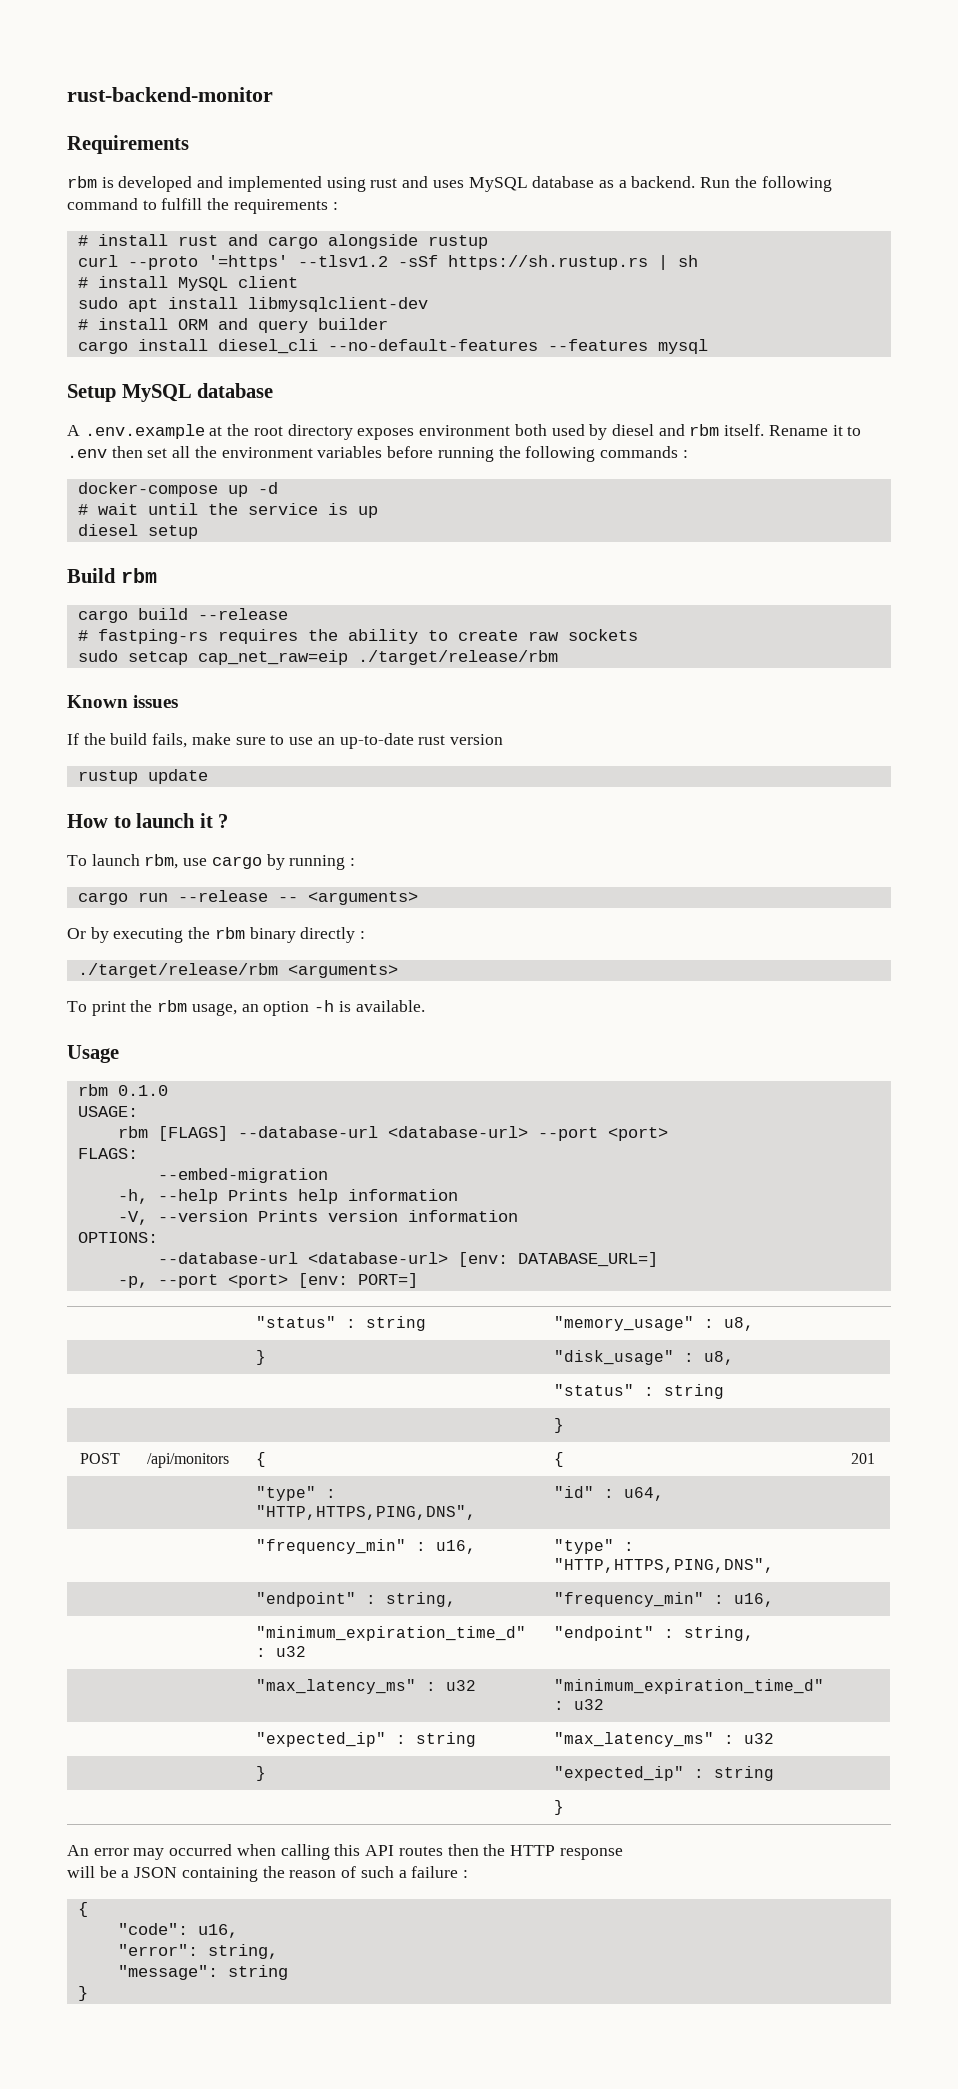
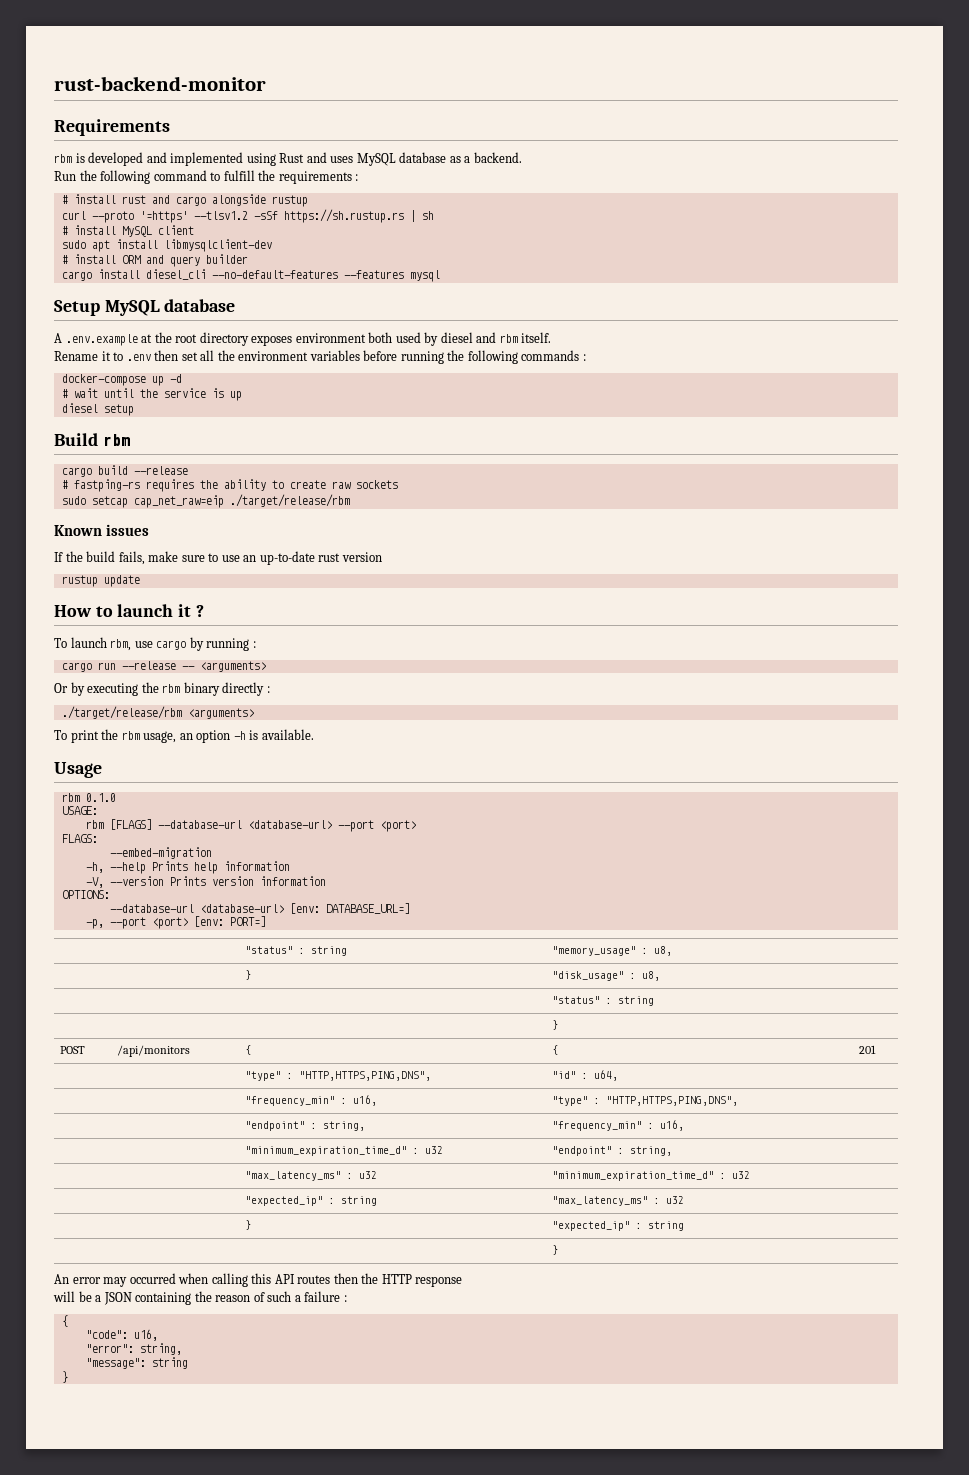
- rbm is developed and implemented using rust and uses MySQL database as a backend. Run the following command to fulfill the requirements :
+ rbm is developed and implemented using Rust and uses MySQL database as a backend.
+ Run the following command to fulfill the requirements :
- A .env.example at the root directory exposes environment both used by diesel and rbm itself. Rename it to .env then set all the environment variables before running the following commands :
+ A .env.example at the root directory exposes environment both used by diesel and rbm itself.
+ Rename it to .env then set all the environment variables before running the following commands :

